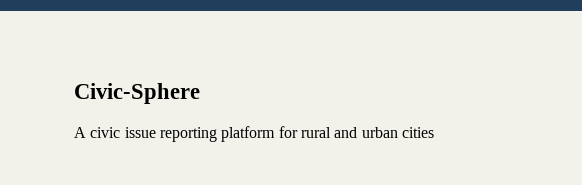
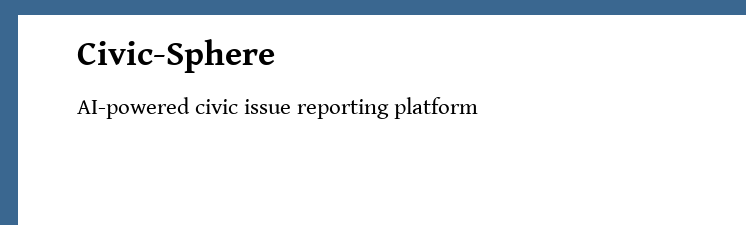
- A civic issue reporting platform for rural and urban cities
+ AI-powered civic issue reporting platform

